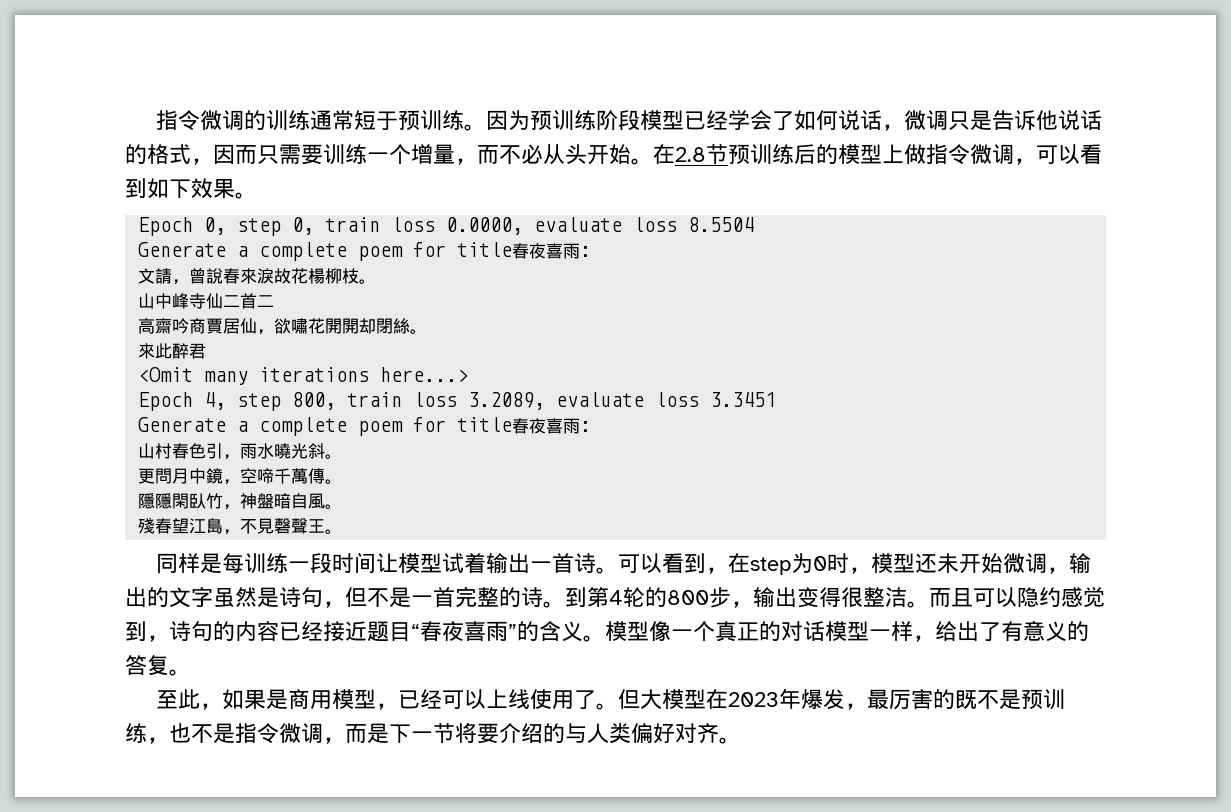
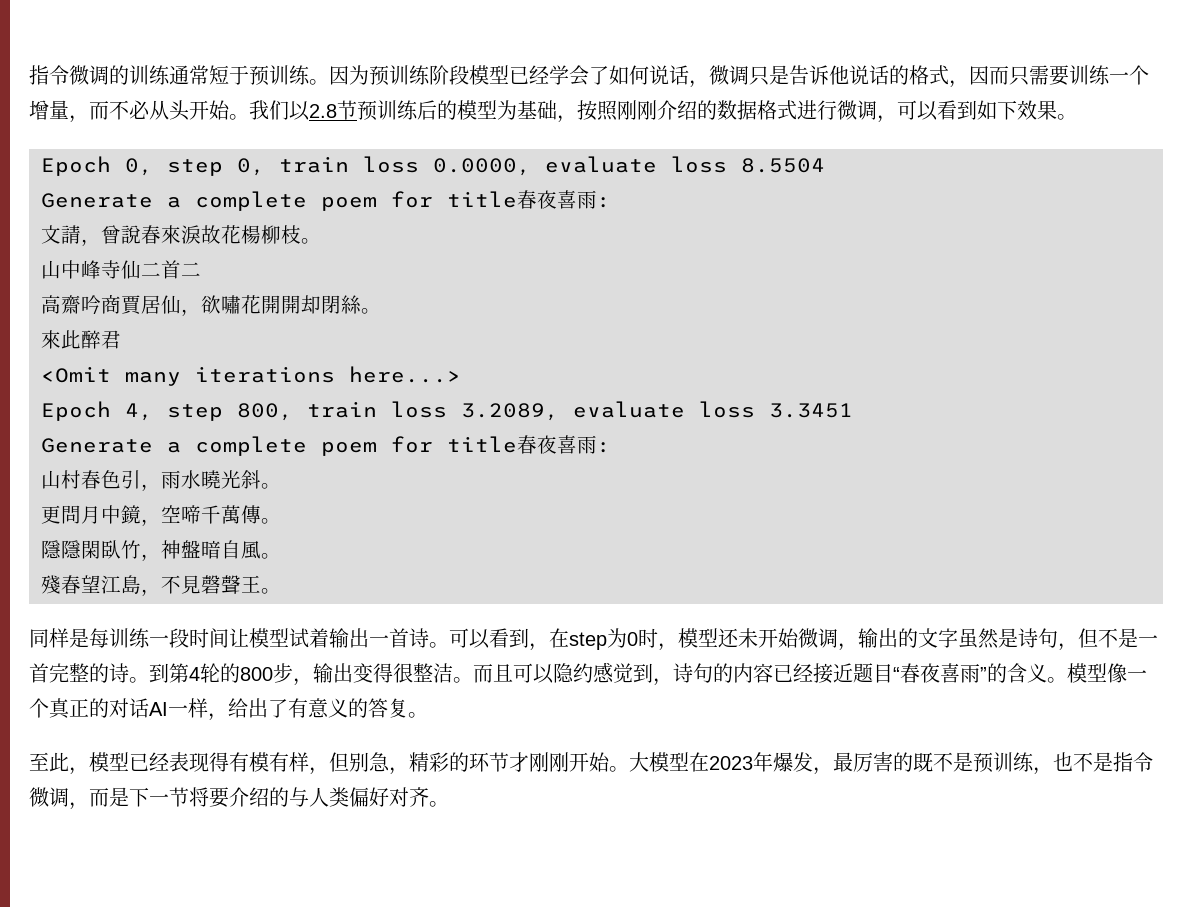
- 在2.8节预训练后的模型上做指令微调，可以看到如下效果。
+ 我们以2.8节预训练后的模型为基础，按照刚刚介绍的数据格式进行微调，可以看到如下效果。
- 模型像一个真正的对话模型一样，给出了有意义的答复。
+ 模型像一个真正的对话AI一样，给出了有意义的答复。
- 至此，如果是商用模型，已经可以上线使用了。但大模型在2023年爆发，最厉害的既不是预训练，也不是指令微调，而是下一节将要介绍的与人类偏好对齐。
+ 至此，模型已经表现得有模有样，但别急，精彩的环节才刚刚开始。大模型在2023年爆发，最厉害的既不是预训练，也不是指令微调，而是下一节将要介绍的与人类偏好对齐。

